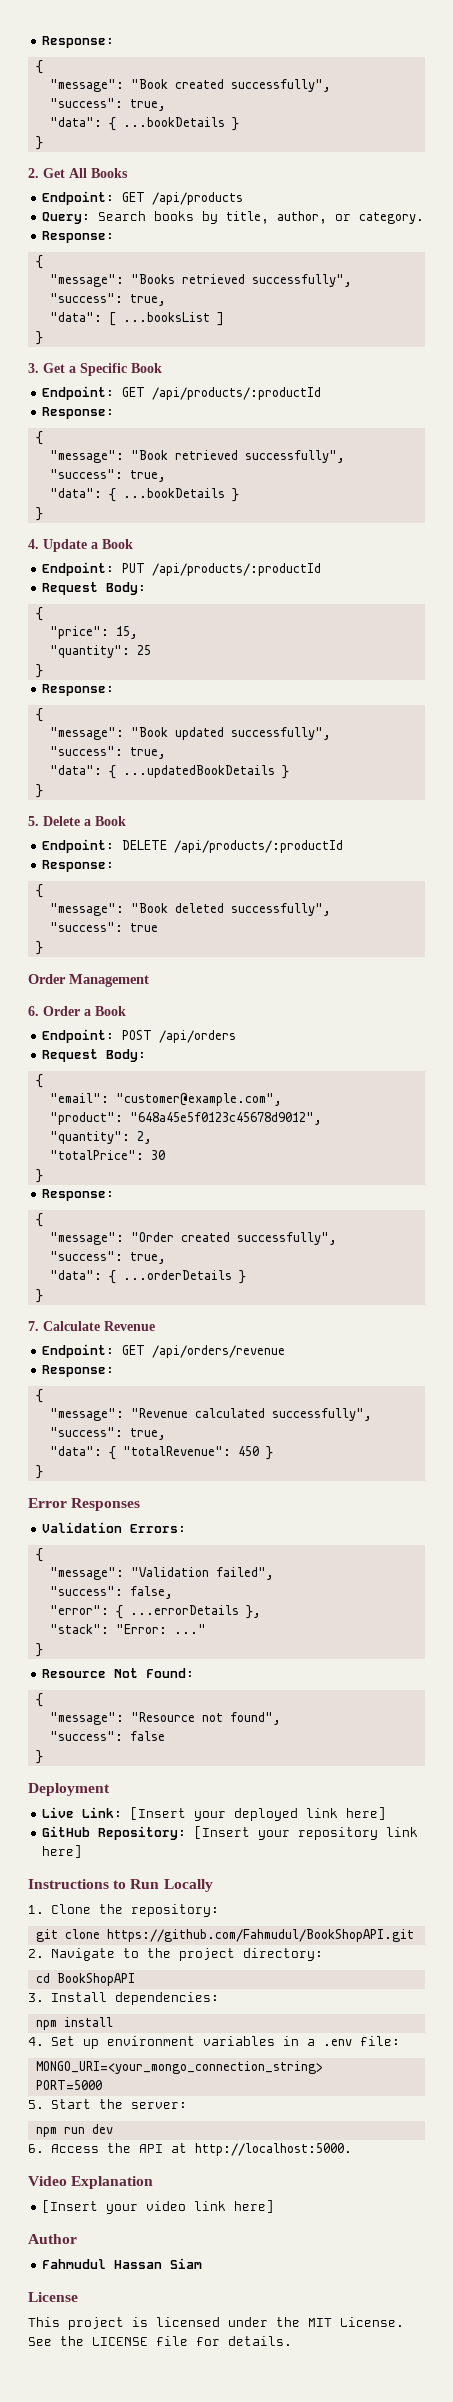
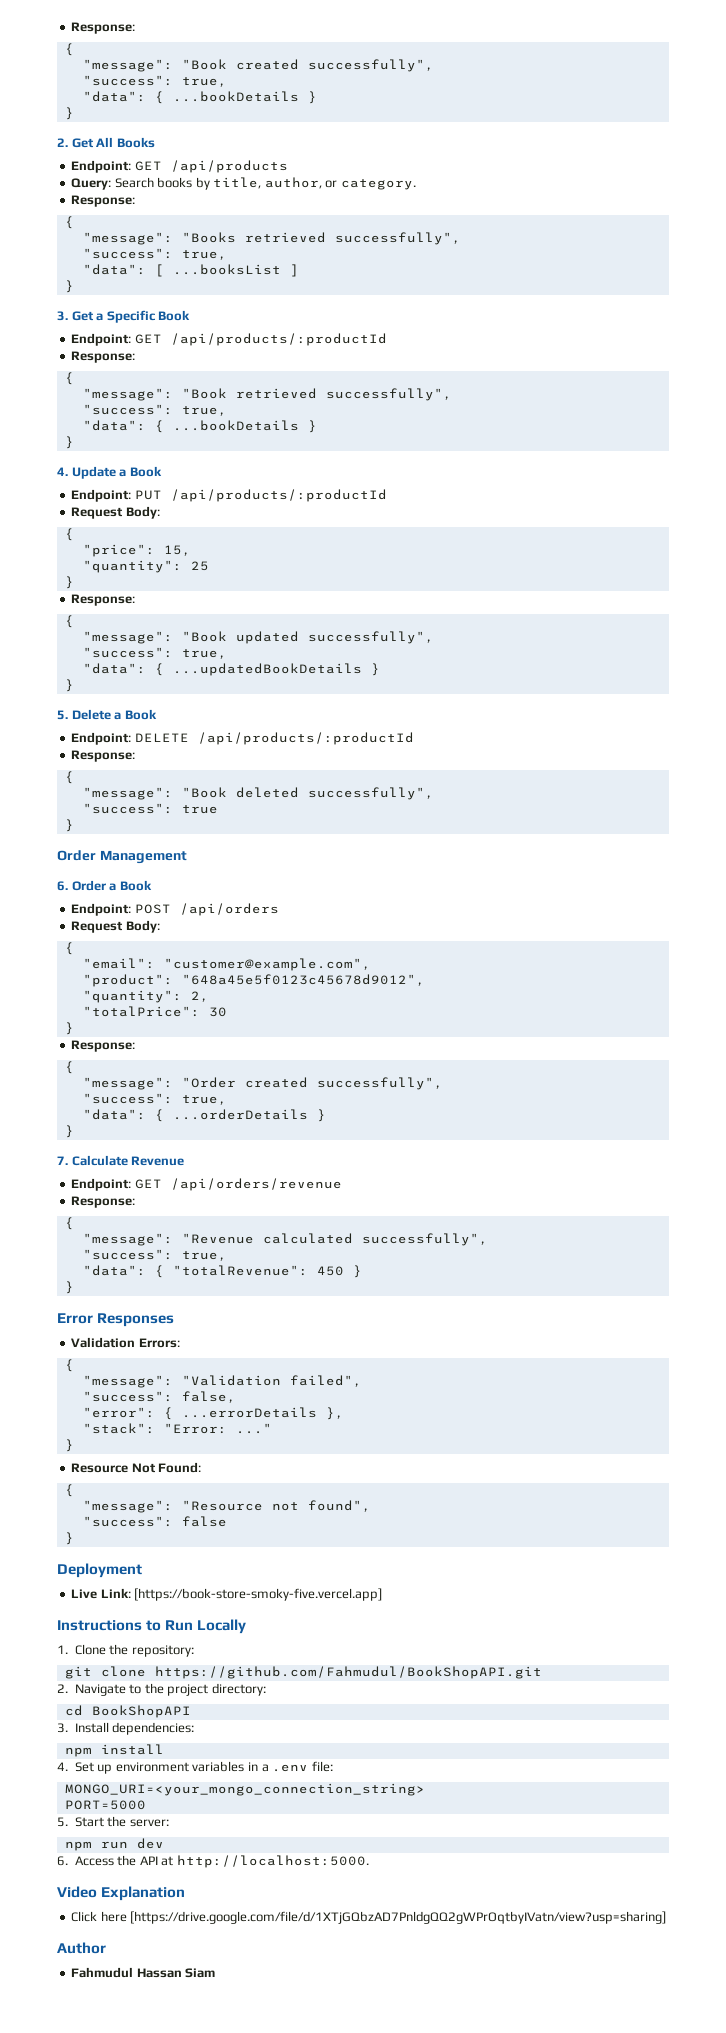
- Live Link: [Insert your deployed link here]
- GitHub Repository: [Insert your repository link here]
+ Live Link: [https://book-store-smoky-five.vercel.app]
- [Insert your video link here]
+ Click here [https://drive.google.com/file/d/1XTjGQbzAD7PnldgQQ2gWPrOqtbyIVatn/view?usp=sharing]
- License
- This project is licensed under the MIT License. See the LICENSE file for details.

